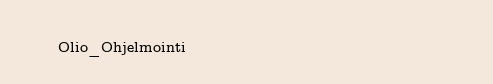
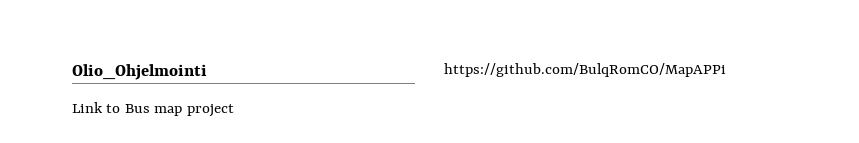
+ Link to Bus map project https://github.com/BulqRomCO/MapAPPi

